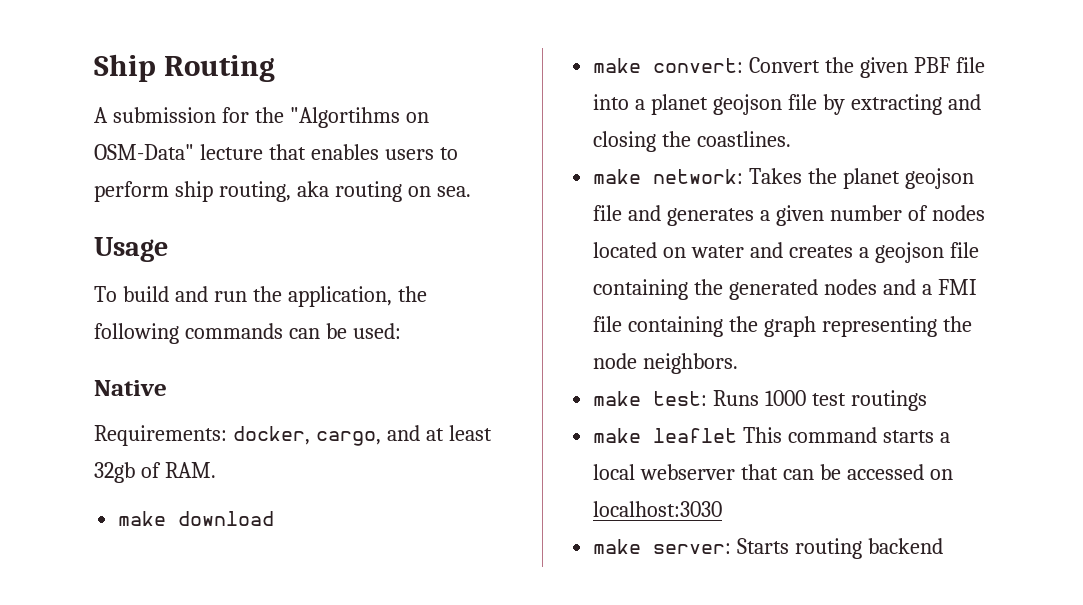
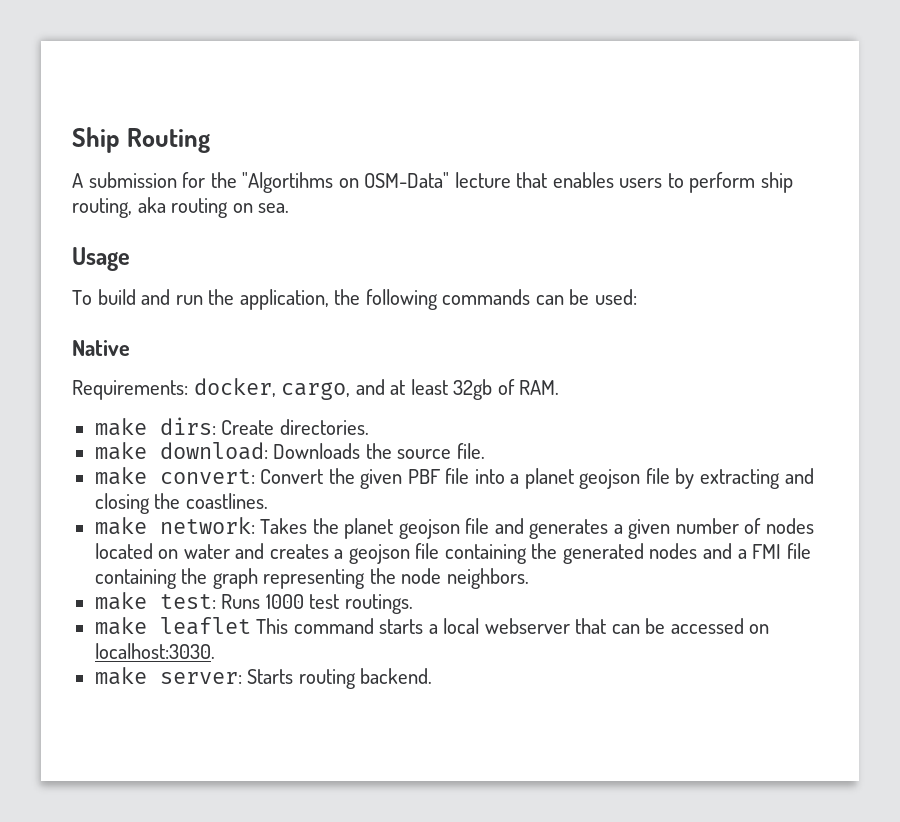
- make download
+ make dirs: Create directories.
+ make download: Downloads the source file.
- make test: Runs 1000 test routings
+ make test: Runs 1000 test routings.
- make leaflet This command starts a local webserver that can be accessed on localhost:3030
+ make leaflet This command starts a local webserver that can be accessed on localhost:3030.
- make server: Starts routing backend
+ make server: Starts routing backend.

